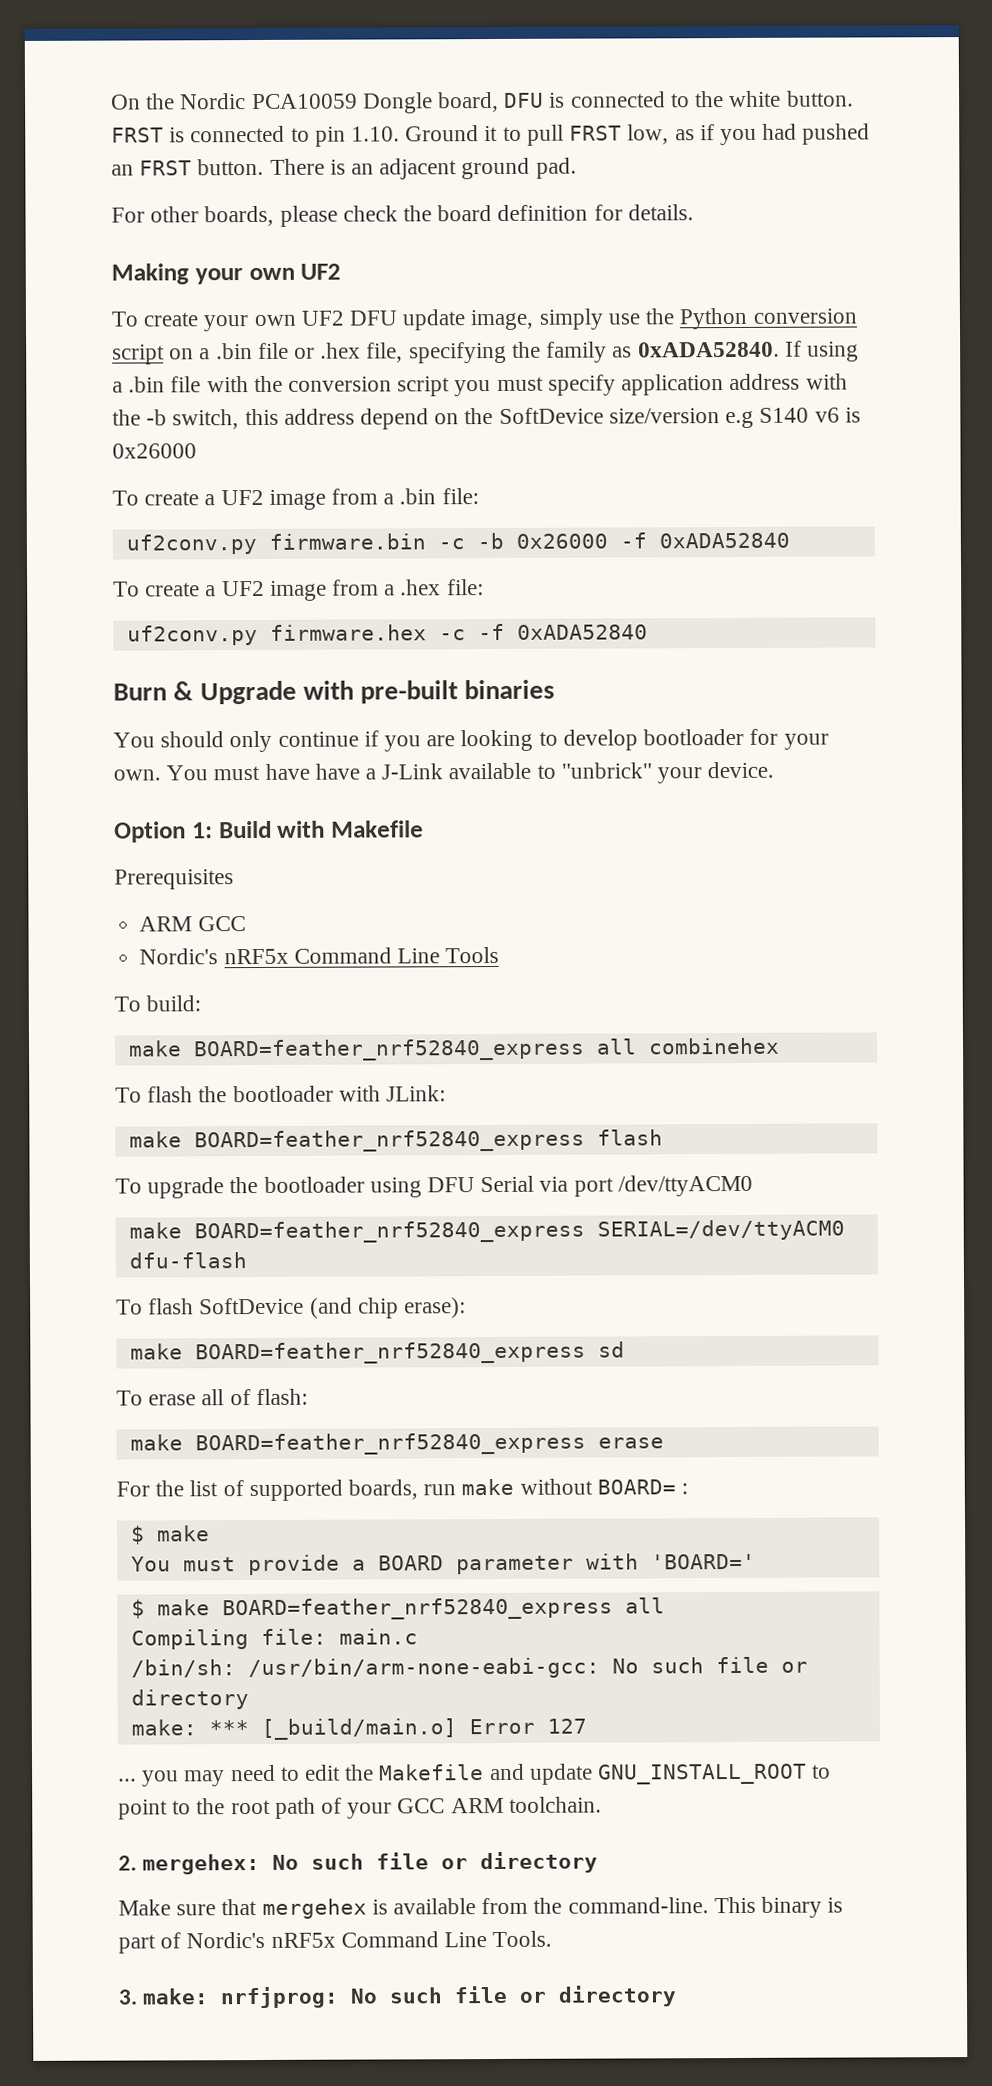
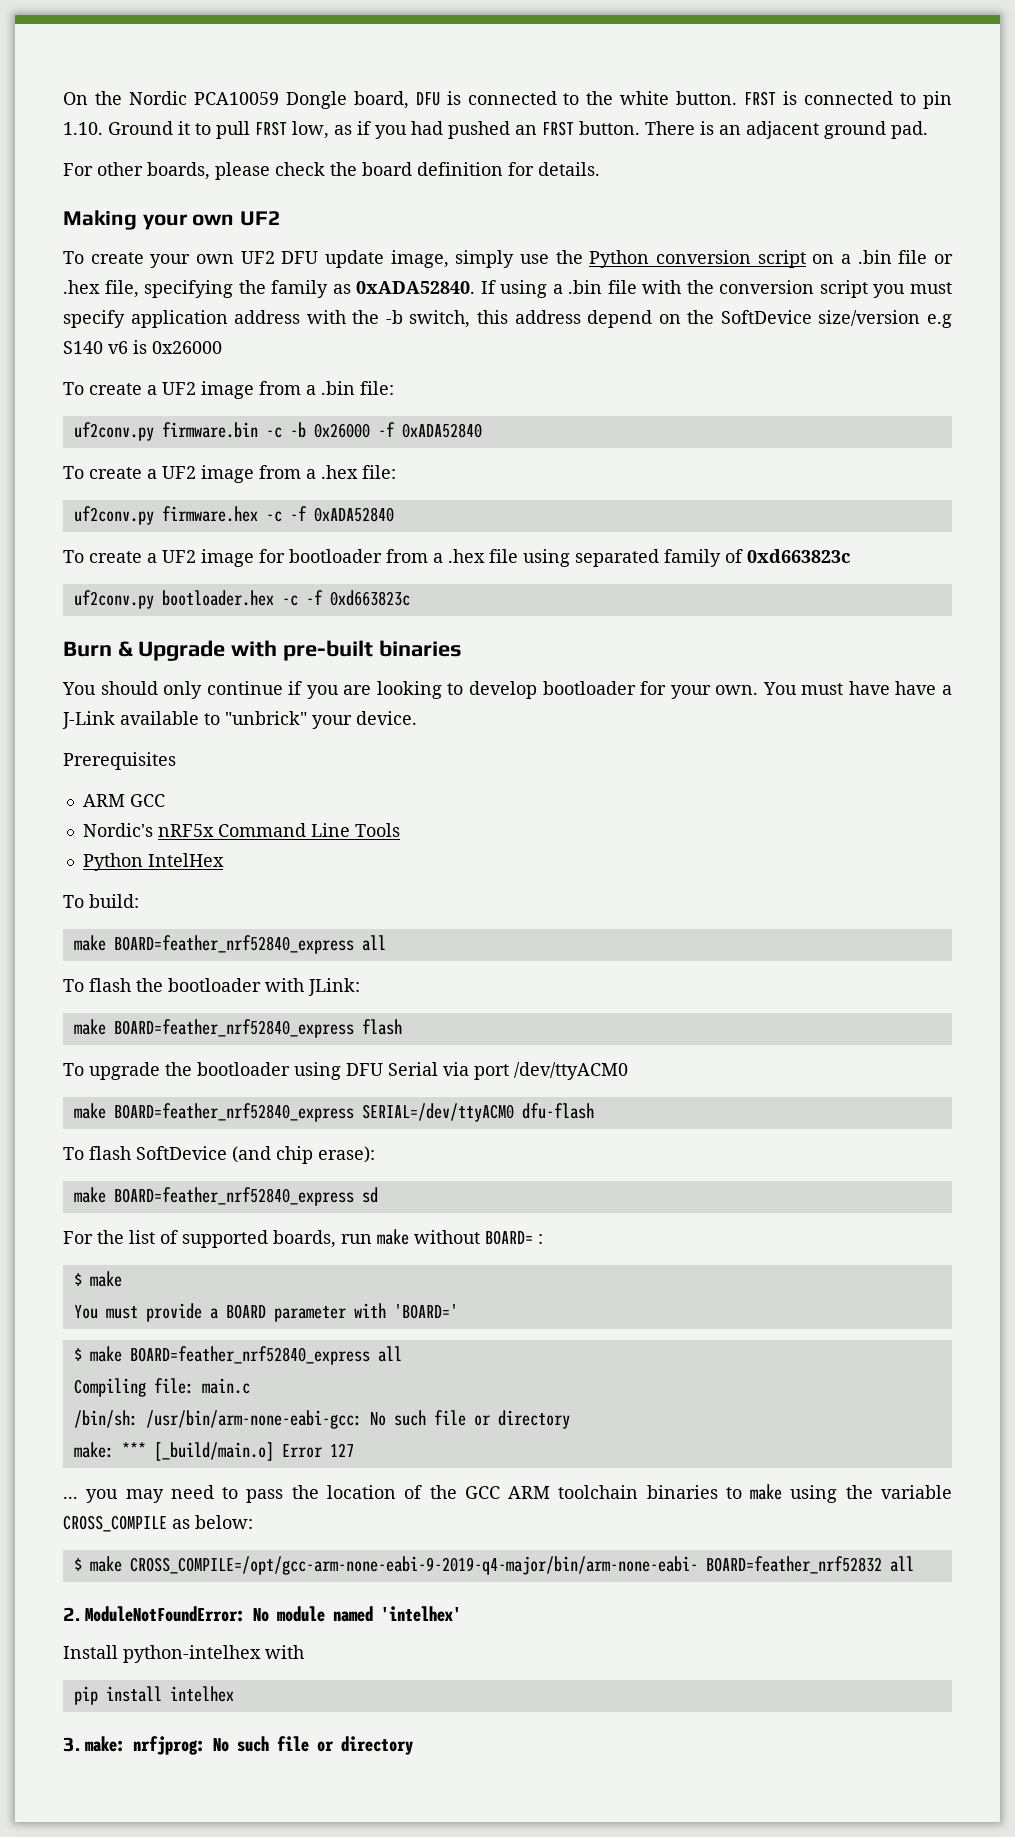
+ To create a UF2 image for bootloader from a .hex file using separated family of 0xd663823c
+ uf2conv.py bootloader.hex -c -f 0xd663823c
- Option 1: Build with Makefile
+ Python IntelHex
  To build:
- make BOARD=feather_nrf52840_express all combinehex
+ make BOARD=feather_nrf52840_express all
- To erase all of flash:
- make BOARD=feather_nrf52840_express erase
- ... you may need to edit the Makefile and update GNU_INSTALL_ROOT to point to the root path of your GCC ARM toolchain.
- 2. mergehex: No such file or directory
- Make sure that mergehex is available from the command-line. This binary is part of Nordic's nRF5x Command Line Tools.
+ ... you may need to pass the location of the GCC ARM toolchain binaries to make using the variable CROSS_COMPILE as below:
+ $ make CROSS_COMPILE=/opt/gcc-arm-none-eabi-9-2019-q4-major/bin/arm-none-eabi- BOARD=feather_nrf52832 all
+ 2. ModuleNotFoundError: No module named 'intelhex'
+ Install python-intelhex with
+ pip install intelhex

